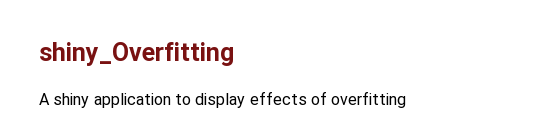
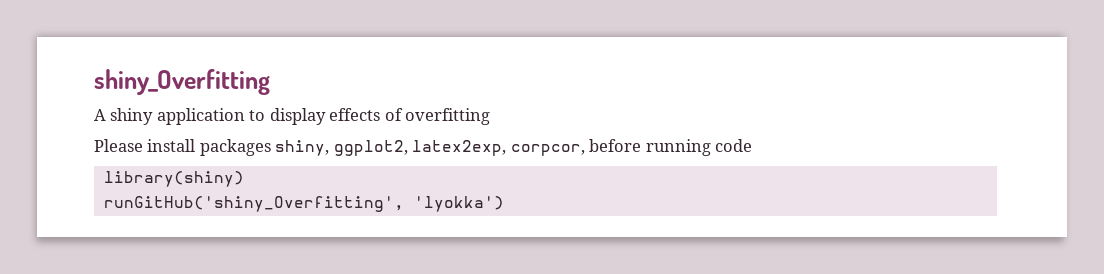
+ Please install packages shiny, ggplot2, latex2exp, corpcor, before running code
+ library(shiny)
+ runGitHub('shiny_Overfitting', 'lyokka')

